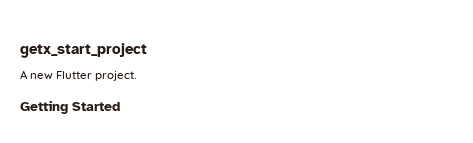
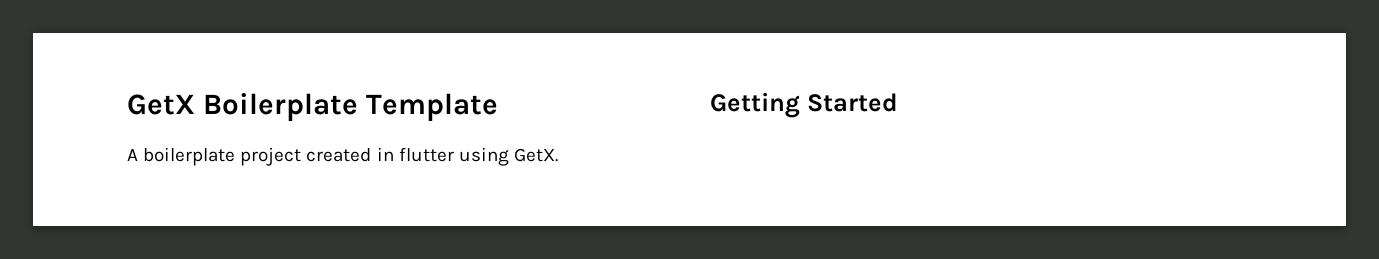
- getx_start_project
- A new Flutter project.
+ GetX Boilerplate Template
+ A boilerplate project created in flutter using GetX.

